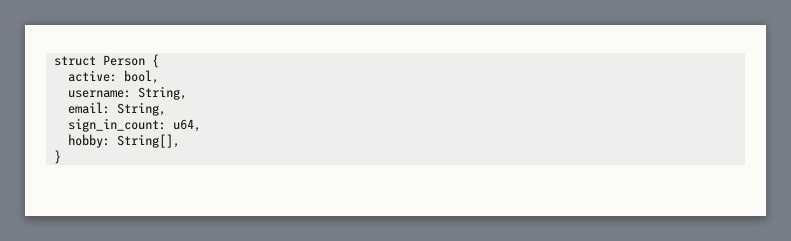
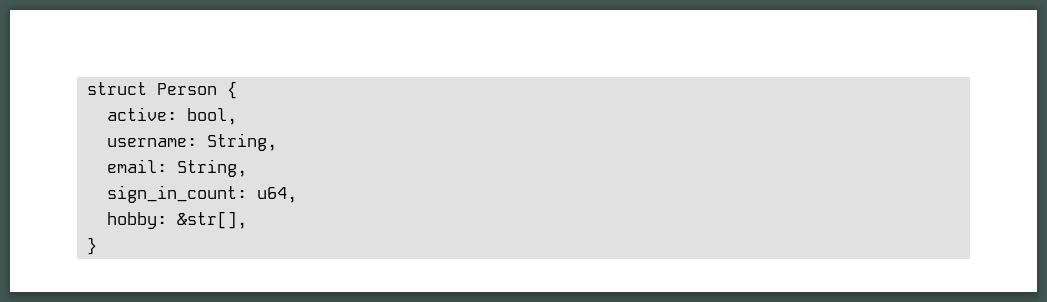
- hobby: String[],
+ hobby: &str[],

